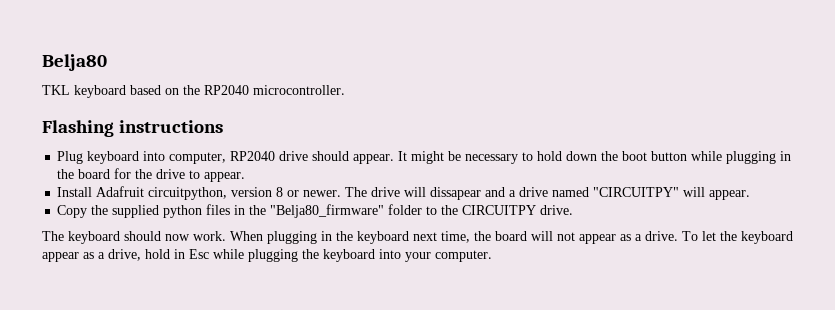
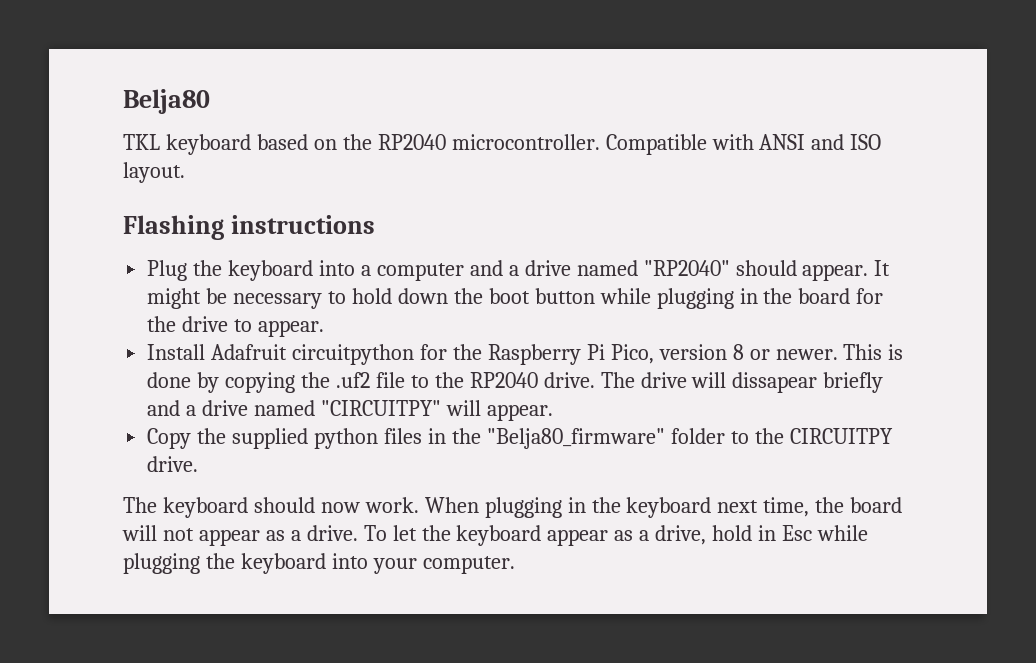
+ Compatible with ANSI and ISO layout.
- Plug keyboard into computer, RP2040 drive should appear.
+ Plug the keyboard into a computer and a drive named "RP2040" should appear.
- Install Adafruit circuitpython, version 8 or newer.
+ Install Adafruit circuitpython for the Raspberry Pi Pico, version 8 or newer. This is done by copying the .uf2 file to the RP2040 drive.
- The drive will dissapear and a drive named "CIRCUITPY" will appear.
+ The drive will dissapear briefly and a drive named "CIRCUITPY" will appear.

